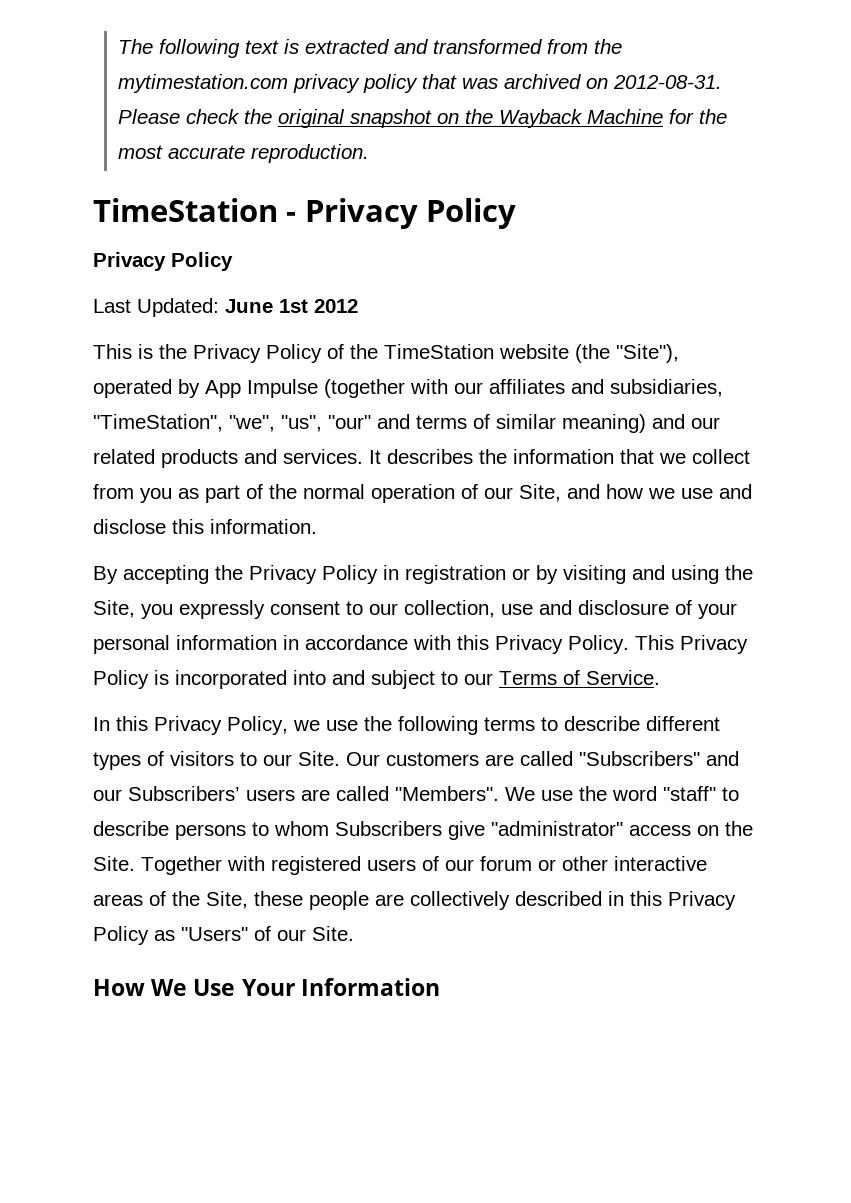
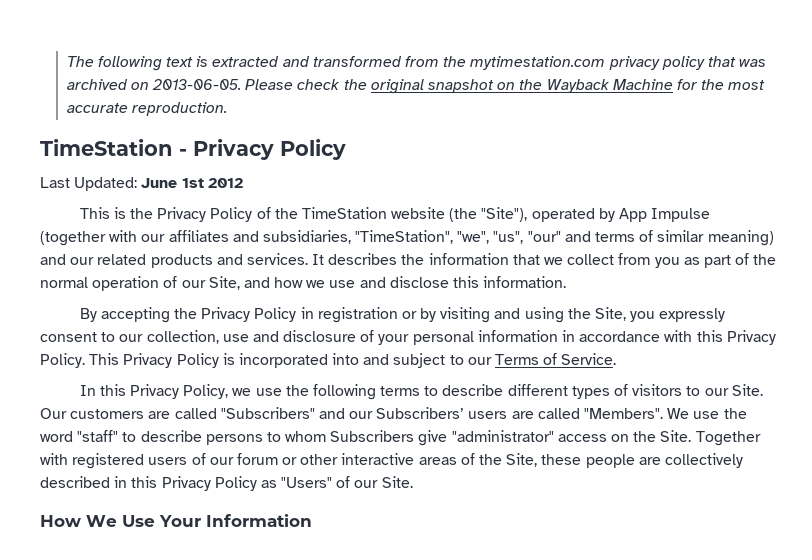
- The following text is extracted and transformed from the mytimestation.com privacy policy that was archived on 2012-08-31.
+ The following text is extracted and transformed from the mytimestation.com privacy policy that was archived on 2013-06-05.
  TimeStation - Privacy Policy
- Privacy Policy

